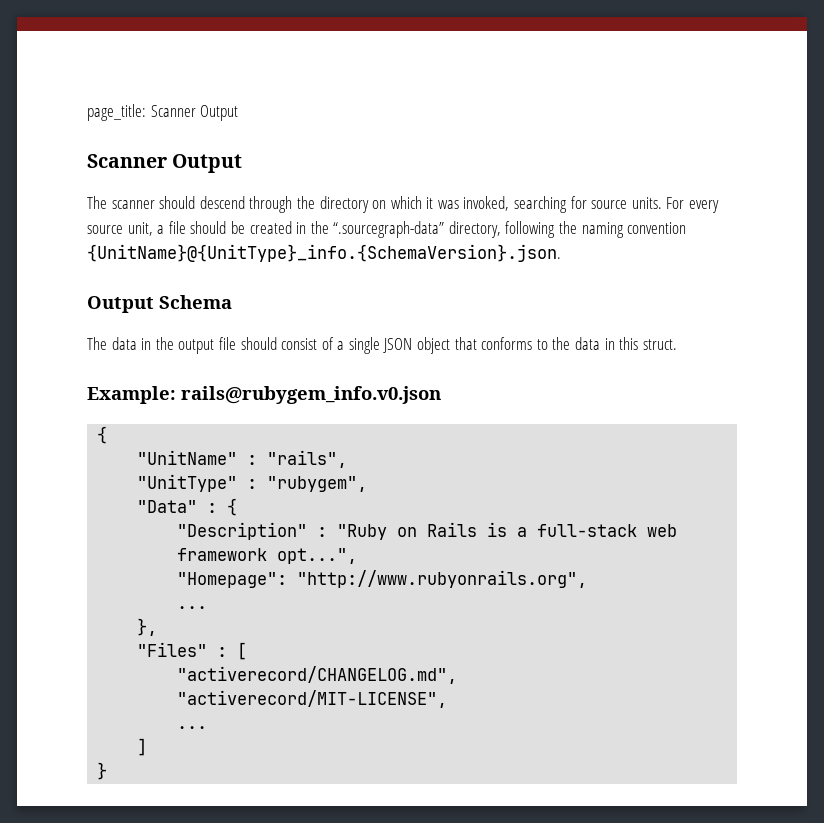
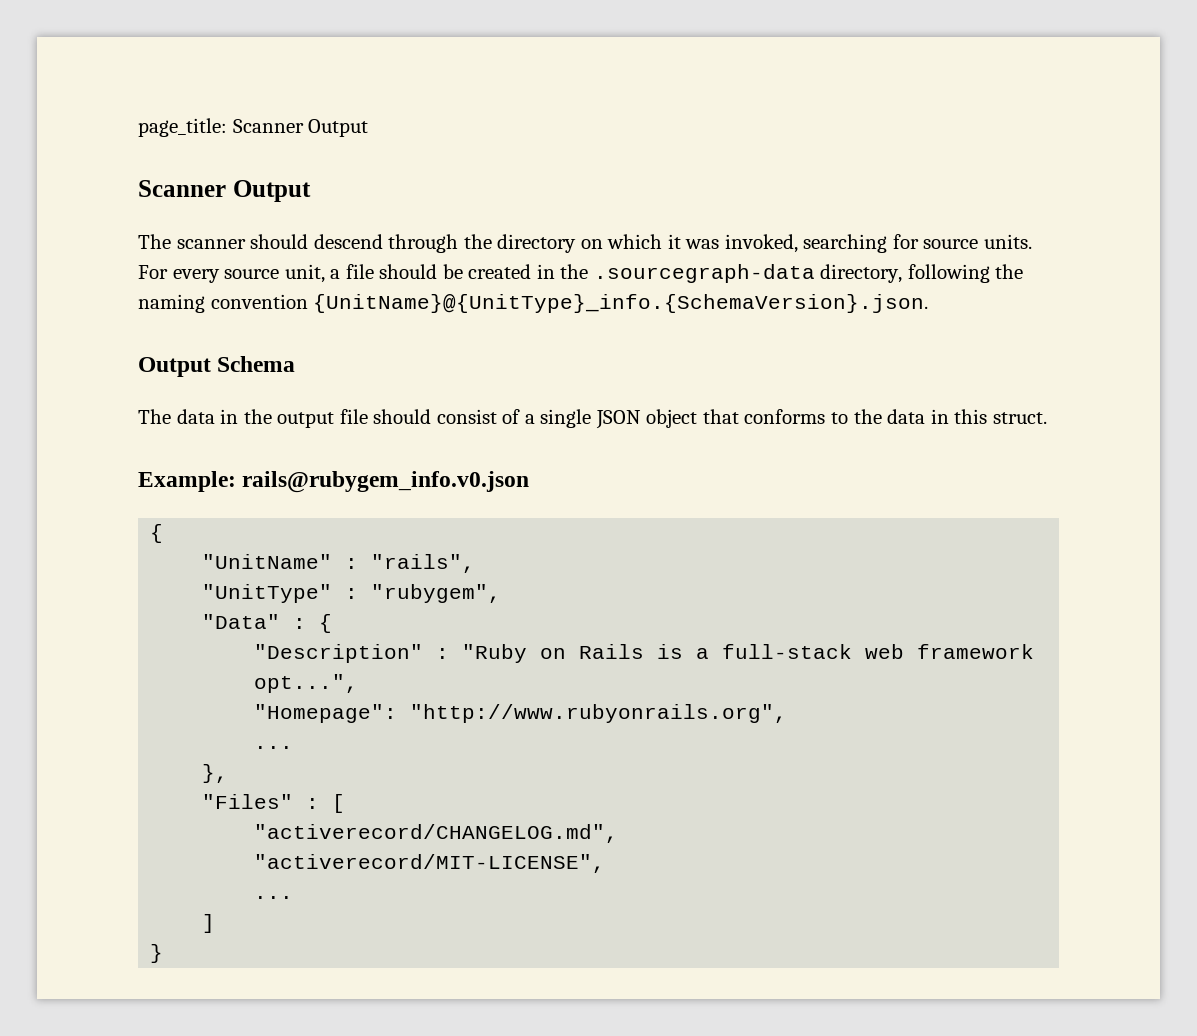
- For every source unit, a file should be created in the “.sourcegraph-data” directory, following the naming convention {UnitName}@{UnitType}_info.{SchemaVersion}.json.
+ For every source unit, a file should be created in the .sourcegraph-data directory, following the naming convention {UnitName}@{UnitType}_info.{SchemaVersion}.json.

